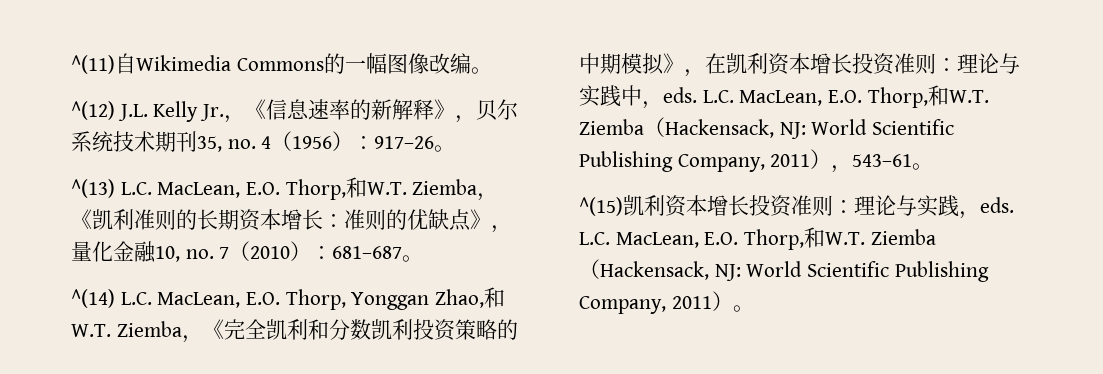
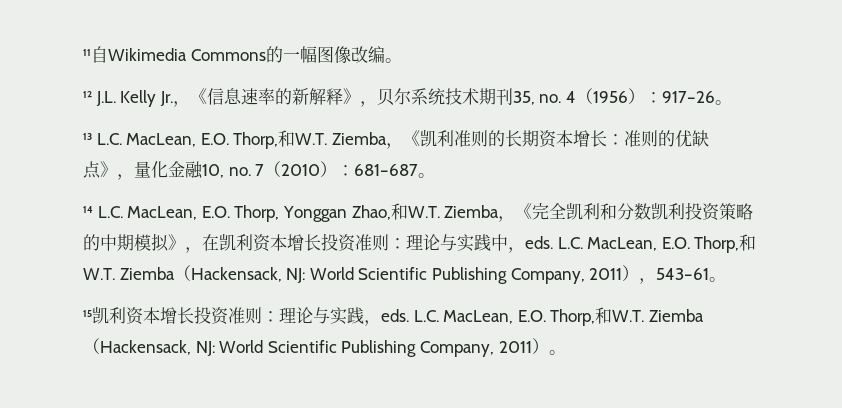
- ^(11)自Wikimedia Commons的一幅图像改编。
+ ¹¹自Wikimedia Commons的一幅图像改编。
- ^(12) J.L. Kelly Jr.，《信息速率的新解释》，贝尔系统技术期刊35, no. 4（1956）：917–26。
+ ¹² J.L. Kelly Jr.，《信息速率的新解释》，贝尔系统技术期刊35, no. 4（1956）：917–26。
- ^(13) L.C. MacLean, E.O. Thorp,和W.T. Ziemba，《凯利准则的长期资本增长：准则的优缺点》，量化金融10, no. 7（2010）：681–687。
+ ¹³ L.C. MacLean, E.O. Thorp,和W.T. Ziemba，《凯利准则的长期资本增长：准则的优缺点》，量化金融10, no. 7（2010）：681–687。
- ^(14) L.C. MacLean, E.O. Thorp, Yonggan Zhao,和W.T. Ziemba，《完全凯利和分数凯利投资策略的中期模拟》，在凯利资本增长投资准则：理论与实践中，eds. L.C. MacLean, E.O. Thorp,和W.T. Ziemba（Hackensack, NJ: World Scientific Publishing Company, 2011），543–61。
+ ¹⁴ L.C. MacLean, E.O. Thorp, Yonggan Zhao,和W.T. Ziemba，《完全凯利和分数凯利投资策略的中期模拟》，在凯利资本增长投资准则：理论与实践中，eds. L.C. MacLean, E.O. Thorp,和W.T. Ziemba（Hackensack, NJ: World Scientific Publishing Company, 2011），543–61。
- ^(15)凯利资本增长投资准则：理论与实践，eds. L.C. MacLean, E.O. Thorp,和W.T. Ziemba（Hackensack, NJ: World Scientific Publishing Company, 2011）。
+ ¹⁵凯利资本增长投资准则：理论与实践，eds. L.C. MacLean, E.O. Thorp,和W.T. Ziemba（Hackensack, NJ: World Scientific Publishing Company, 2011）。

